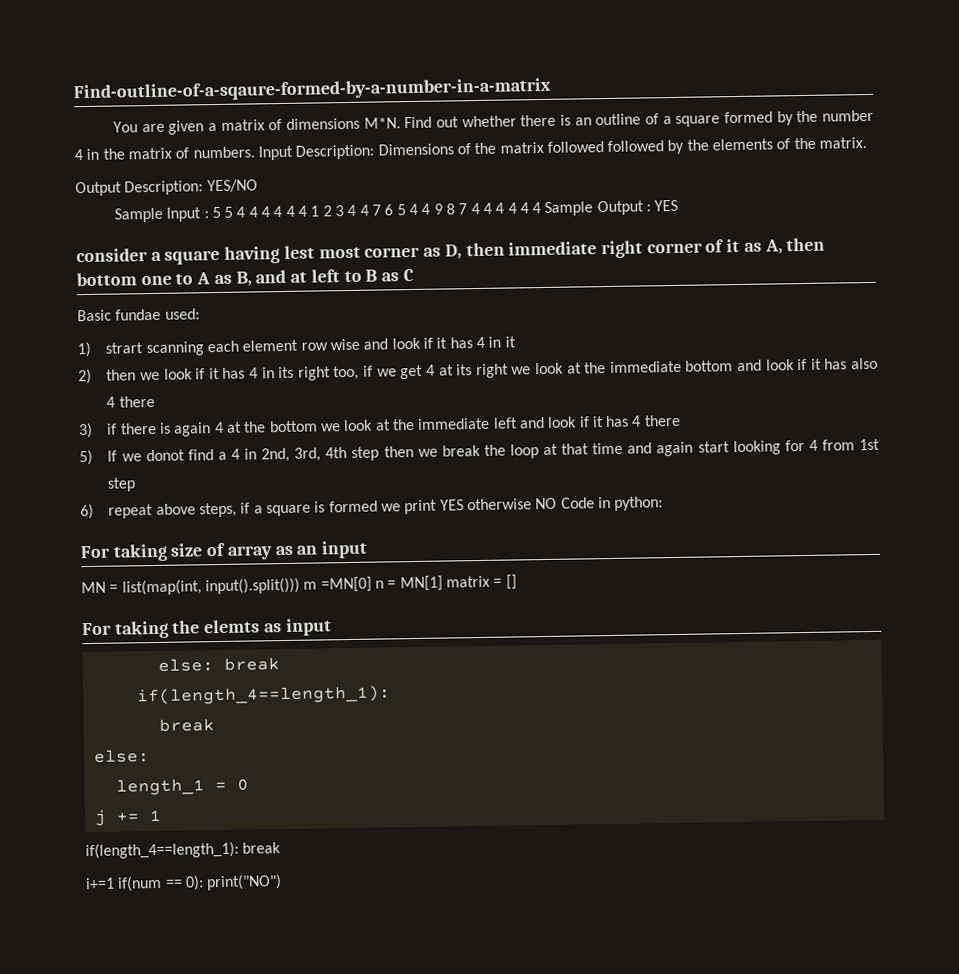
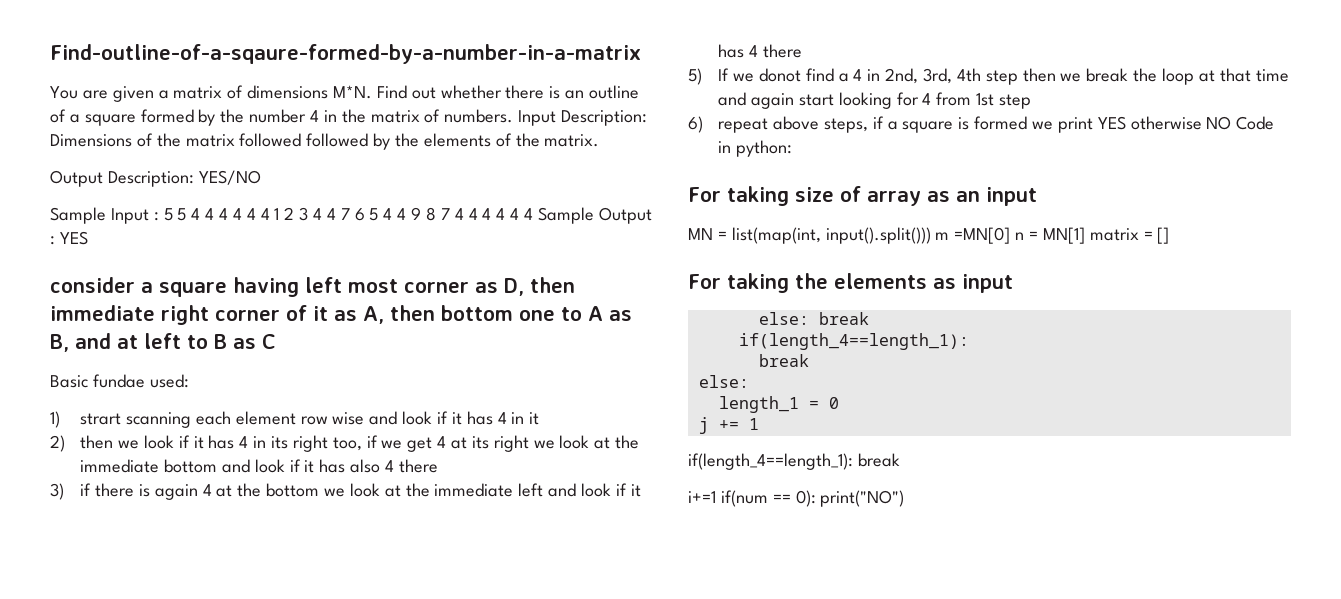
- consider a square having lest most corner as D, then immediate right corner of it as A, then bottom one to A as B, and at left to B as C
+ consider a square having left most corner as D, then immediate right corner of it as A, then bottom one to A as B, and at left to B as C
- For taking the elemts as input
+ For taking the elements as input

